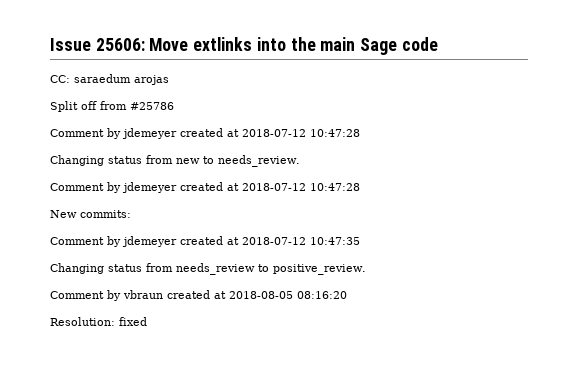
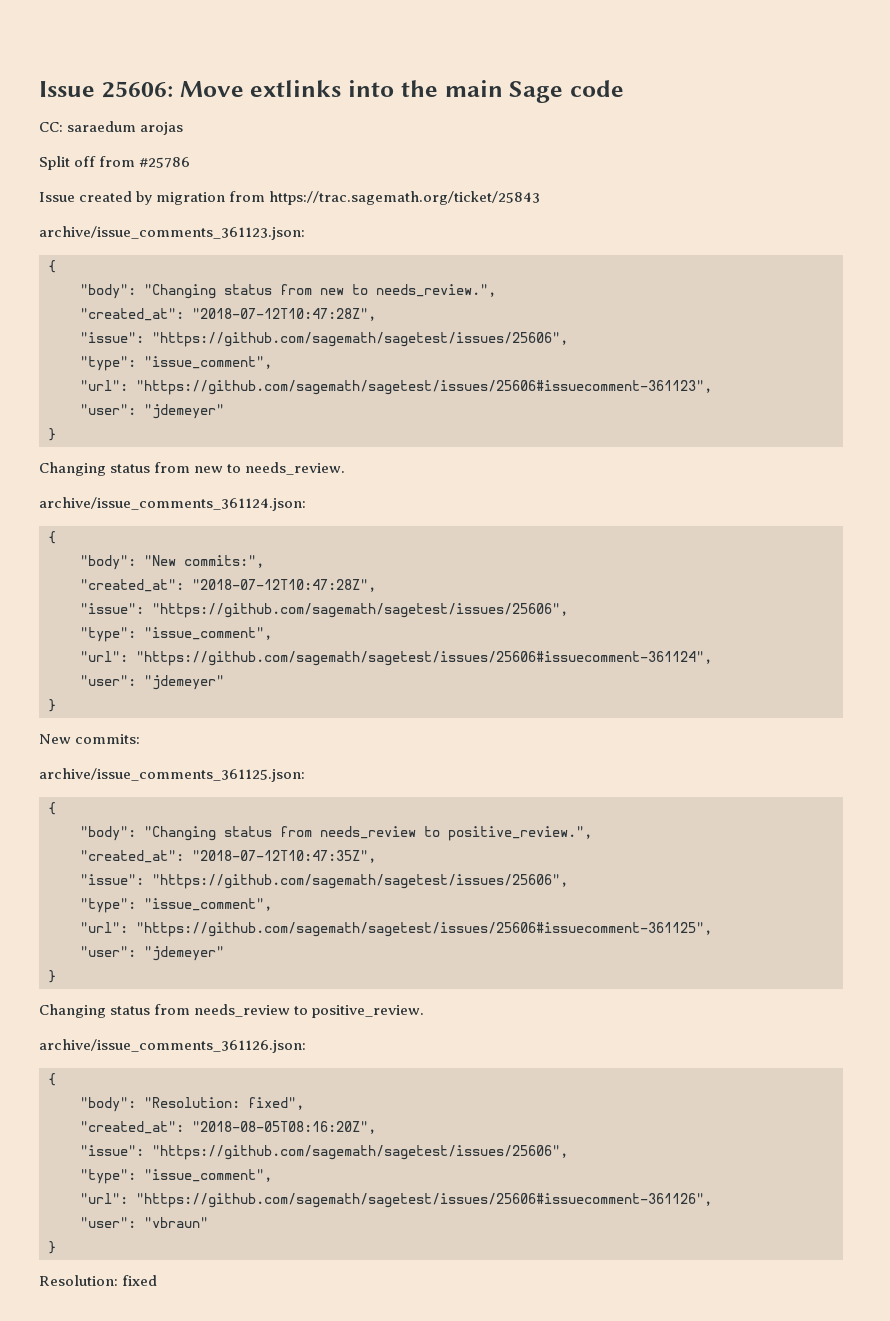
  Split off from #25786
- Comment by jdemeyer created at 2018-07-12 10:47:28
+ Issue created by migration from https://trac.sagemath.org/ticket/25843
+ archive/issue_comments_361123.json:
+ {
+ "body": "Changing status from new to needs_review.",
+ "created_at": "2018-07-12T10:47:28Z",
+ "issue": "https://github.com/sagemath/sagetest/issues/25606",
+ "type": "issue_comment",
+ "url": "https://github.com/sagemath/sagetest/issues/25606#issuecomment-361123",
+ "user": "jdemeyer"
+ }
  Changing status from new to needs_review.
- Comment by jdemeyer created at 2018-07-12 10:47:28
+ archive/issue_comments_361124.json:
+ {
+ "body": "New commits:",
+ "created_at": "2018-07-12T10:47:28Z",
+ "issue": "https://github.com/sagemath/sagetest/issues/25606",
+ "type": "issue_comment",
+ "url": "https://github.com/sagemath/sagetest/issues/25606#issuecomment-361124",
+ "user": "jdemeyer"
+ }
  New commits:
- Comment by jdemeyer created at 2018-07-12 10:47:35
+ archive/issue_comments_361125.json:
+ {
+ "body": "Changing status from needs_review to positive_review.",
+ "created_at": "2018-07-12T10:47:35Z",
+ "issue": "https://github.com/sagemath/sagetest/issues/25606",
+ "type": "issue_comment",
+ "url": "https://github.com/sagemath/sagetest/issues/25606#issuecomment-361125",
+ "user": "jdemeyer"
+ }
- Comment by vbraun created at 2018-08-05 08:16:20
+ archive/issue_comments_361126.json:
+ {
+ "body": "Resolution: fixed",
+ "created_at": "2018-08-05T08:16:20Z",
+ "issue": "https://github.com/sagemath/sagetest/issues/25606",
+ "type": "issue_comment",
+ "url": "https://github.com/sagemath/sagetest/issues/25606#issuecomment-361126",
+ "user": "vbraun"
+ }

